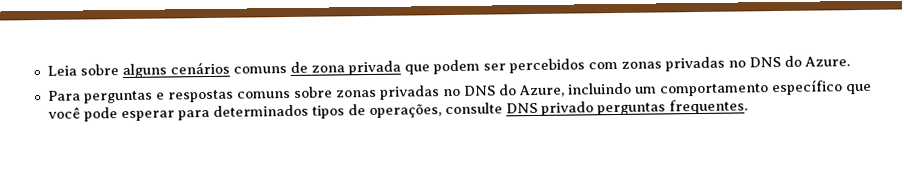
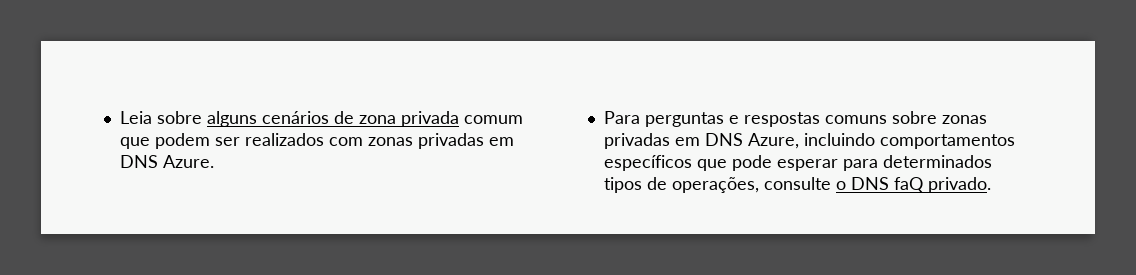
- Leia sobre alguns cenários comuns de zona privada que podem ser percebidos com zonas privadas no DNS do Azure.
+ Leia sobre alguns cenários de zona privada comum que podem ser realizados com zonas privadas em DNS Azure.
- Para perguntas e respostas comuns sobre zonas privadas no DNS do Azure, incluindo um comportamento específico que você pode esperar para determinados tipos de operações, consulte DNS privado perguntas frequentes.
+ Para perguntas e respostas comuns sobre zonas privadas em DNS Azure, incluindo comportamentos específicos que pode esperar para determinados tipos de operações, consulte o DNS faQ privado.

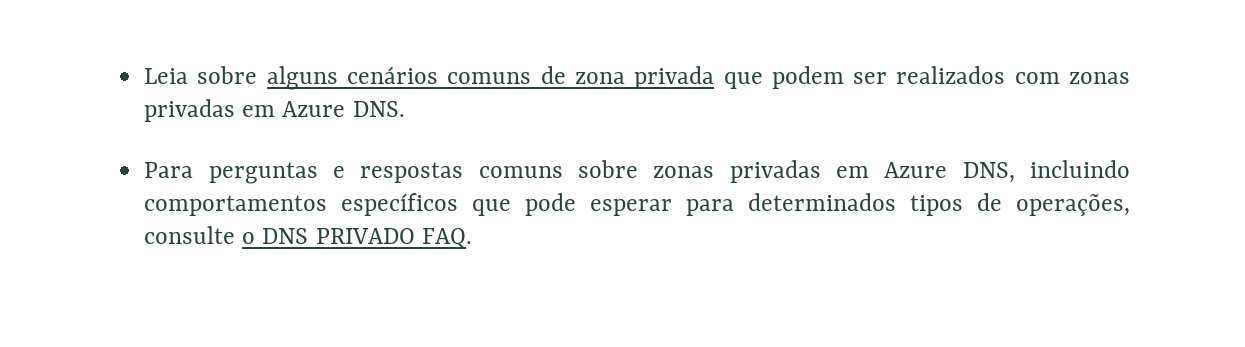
- Leia sobre alguns cenários de zona privada comum que podem ser realizados com zonas privadas em DNS Azure.
+ Leia sobre alguns cenários comuns de zona privada que podem ser realizados com zonas privadas em Azure DNS.
- Para perguntas e respostas comuns sobre zonas privadas em DNS Azure, incluindo comportamentos específicos que pode esperar para determinados tipos de operações, consulte o DNS faQ privado.
+ Para perguntas e respostas comuns sobre zonas privadas em Azure DNS, incluindo comportamentos específicos que pode esperar para determinados tipos de operações, consulte o DNS PRIVADO FAQ.

